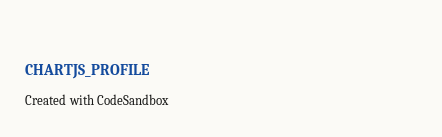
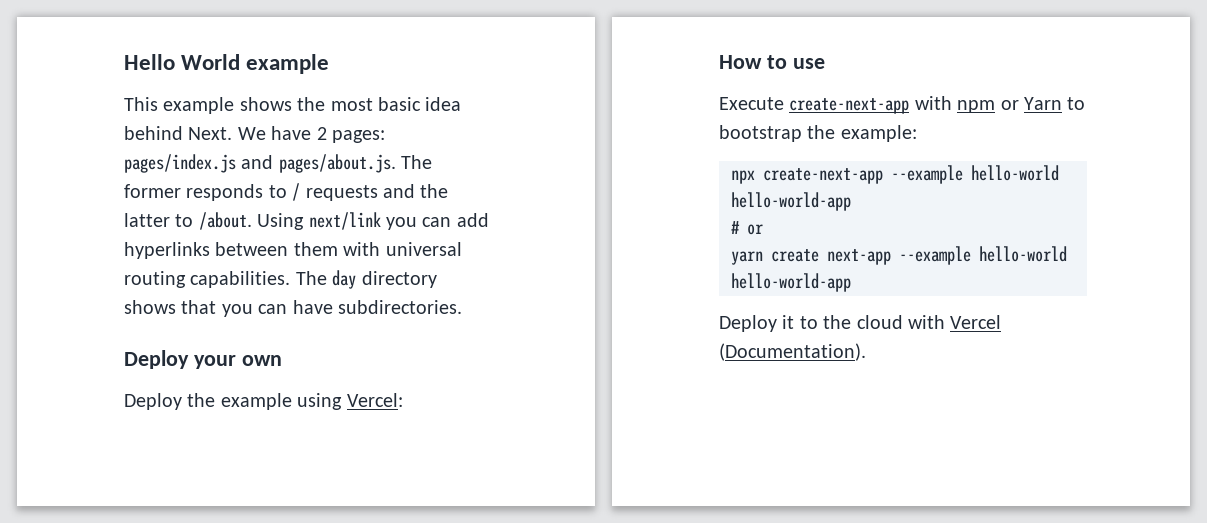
- CHARTJS_PROFILE
- Created with CodeSandbox
+ Hello World example
+ This example shows the most basic idea behind Next. We have 2 pages: pages/index.js and pages/about.js. The former responds to / requests and the latter to /about. Using next/link you can add hyperlinks between them with universal routing capabilities. The day directory shows that you can have subdirectories.
+ Deploy your own
+ Deploy the example using Vercel:
+ How to use
+ Execute create-next-app with npm or Yarn to bootstrap the example:
+ npx create-next-app --example hello-world hello-world-app
+ # or
+ yarn create next-app --example hello-world hello-world-app
+ Deploy it to the cloud with Vercel (Documentation).

